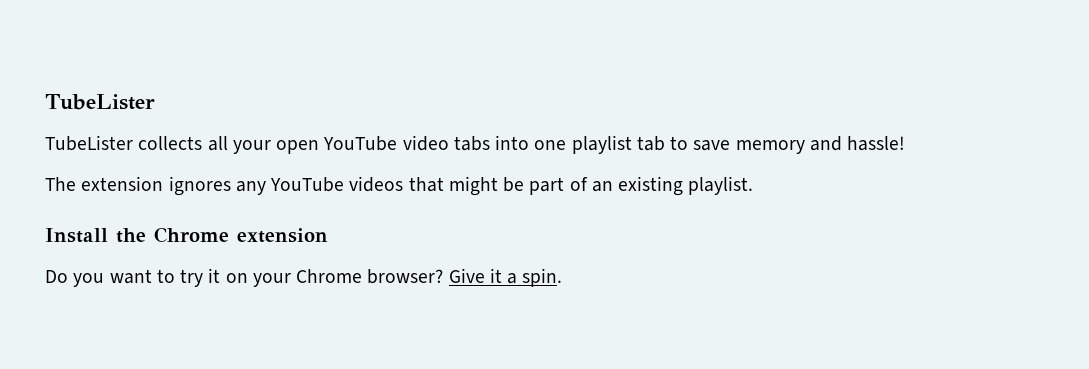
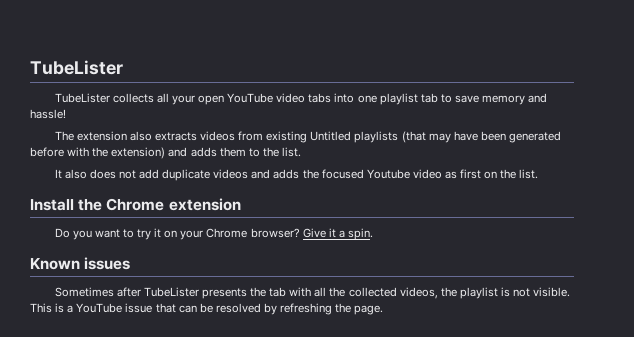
- The extension ignores any YouTube videos that might be part of an existing playlist.
+ The extension also extracts videos from existing Untitled playlists (that may have been generated before with the extension) and adds them to the list.
+ It also does not add duplicate videos and adds the focused Youtube video as first on the list.
+ Known issues
+ Sometimes after TubeLister presents the tab with all the collected videos, the playlist is not visible. This is a YouTube issue that can be resolved by refreshing the page.

